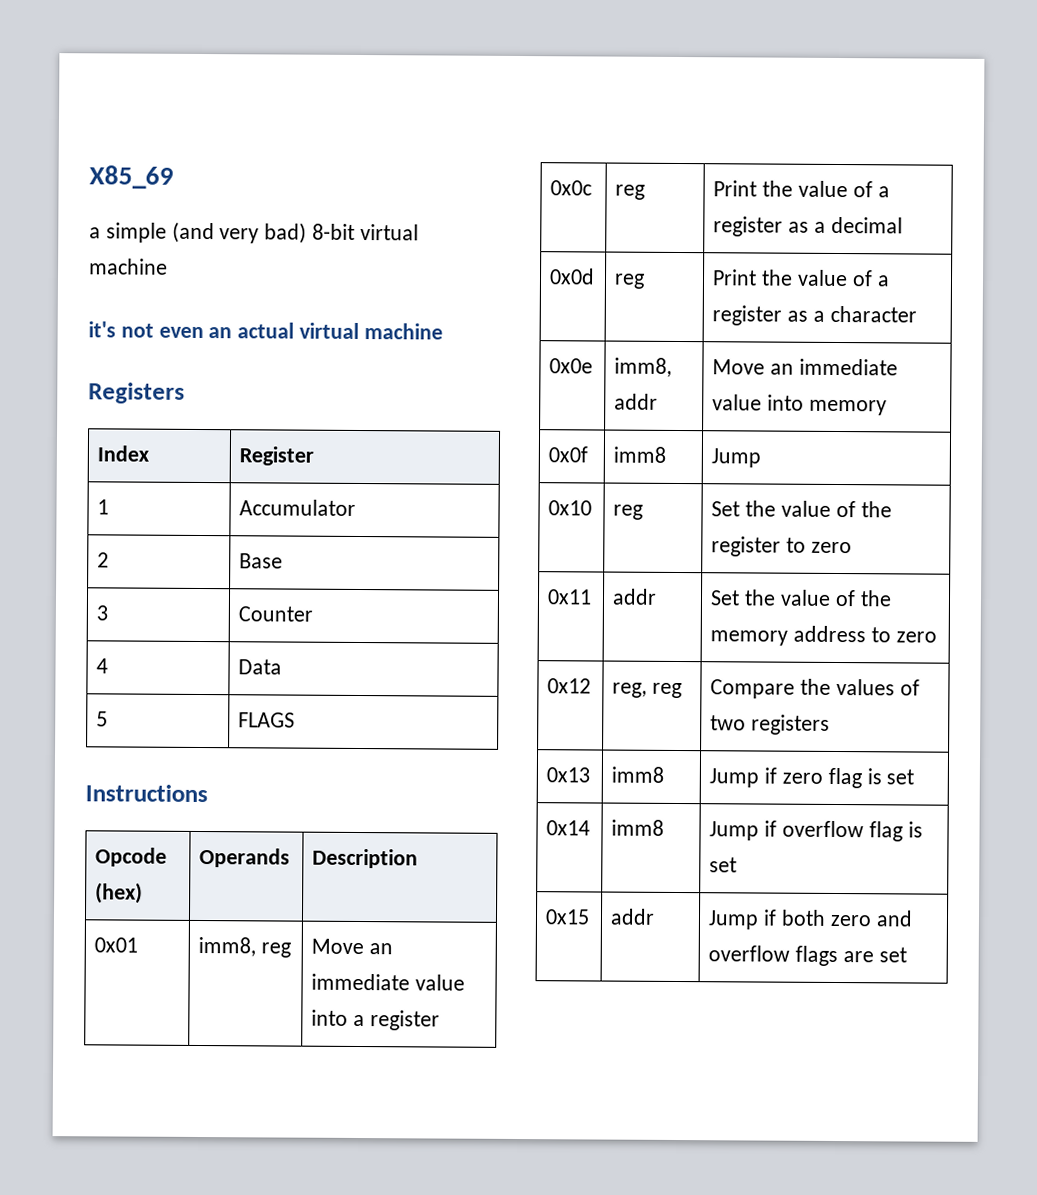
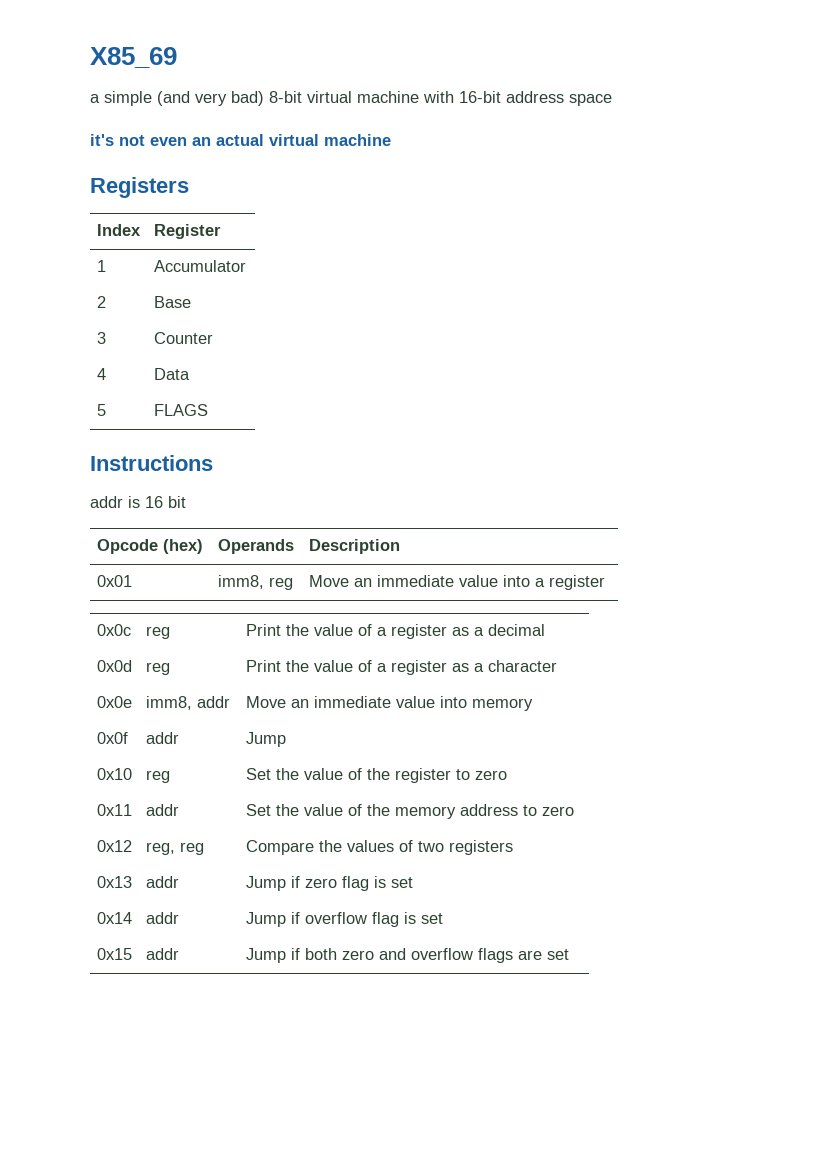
- a simple (and very bad) 8-bit virtual machine
+ a simple (and very bad) 8-bit virtual machine with 16-bit address space
+ addr is 16 bit
- 0x0f | imm8 | Jump
+ 0x0f | addr | Jump
- 0x13 | imm8 | Jump if zero flag is set
+ 0x13 | addr | Jump if zero flag is set
- 0x14 | imm8 | Jump if overflow flag is set
+ 0x14 | addr | Jump if overflow flag is set

